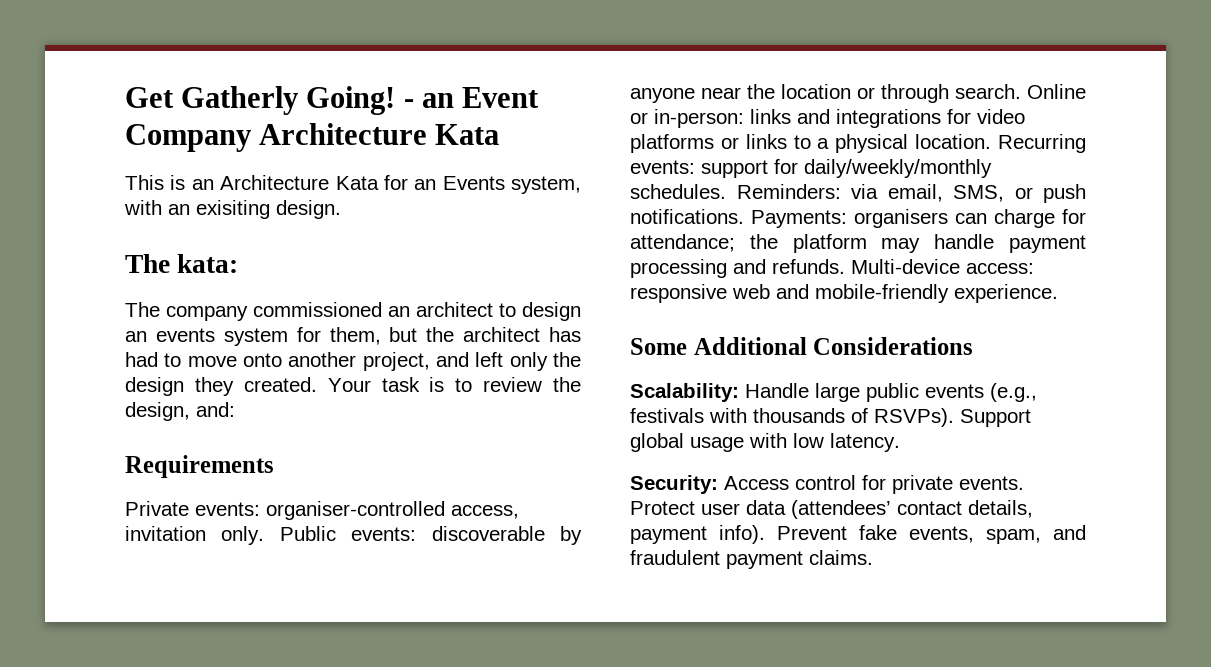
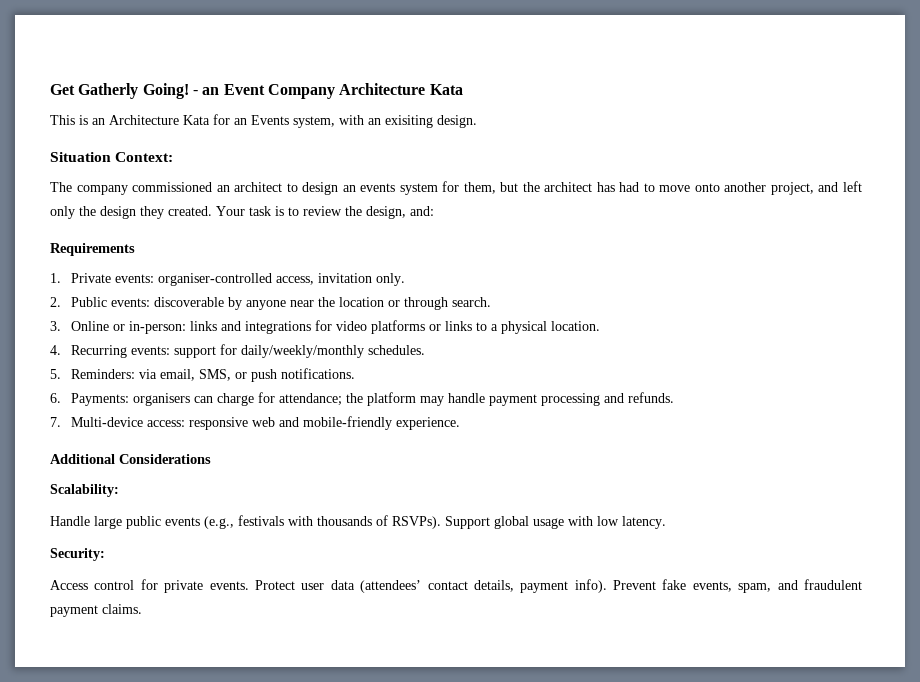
- The kata:
+ Situation Context:
- Private events:
+ 1. Private events:
- organiser-controlled access, invitation only. Public events:
+ organiser-controlled access, invitation only.
+ 2. Public events:
- discoverable by anyone near the location or through search. Online or in-person:
+ discoverable by anyone near the location or through search.
+ 3. Online or in-person:
- links and integrations for video platforms or links to a physical location. Recurring events:
+ links and integrations for video platforms or links to a physical location.
+ 4. Recurring events:
- support for daily/weekly/monthly schedules. Reminders:
+ support for daily/weekly/monthly schedules.
+ 5. Reminders:
- via email, SMS, or push notifications. Payments:
+ via email, SMS, or push notifications.
+ 6. Payments:
- the platform may handle payment processing and refunds. Multi-device access:
+ the platform may handle payment processing and refunds.
+ 7. Multi-device access:
- Some Additional Considerations
+ Additional Considerations
- Scalability: Handle large public events (e.g., festivals with thousands of RSVPs).
+ Scalability:
+ Handle large public events (e.g., festivals with thousands of RSVPs).
- Security: Access control for private events.
+ Security:
+ Access control for private events.

